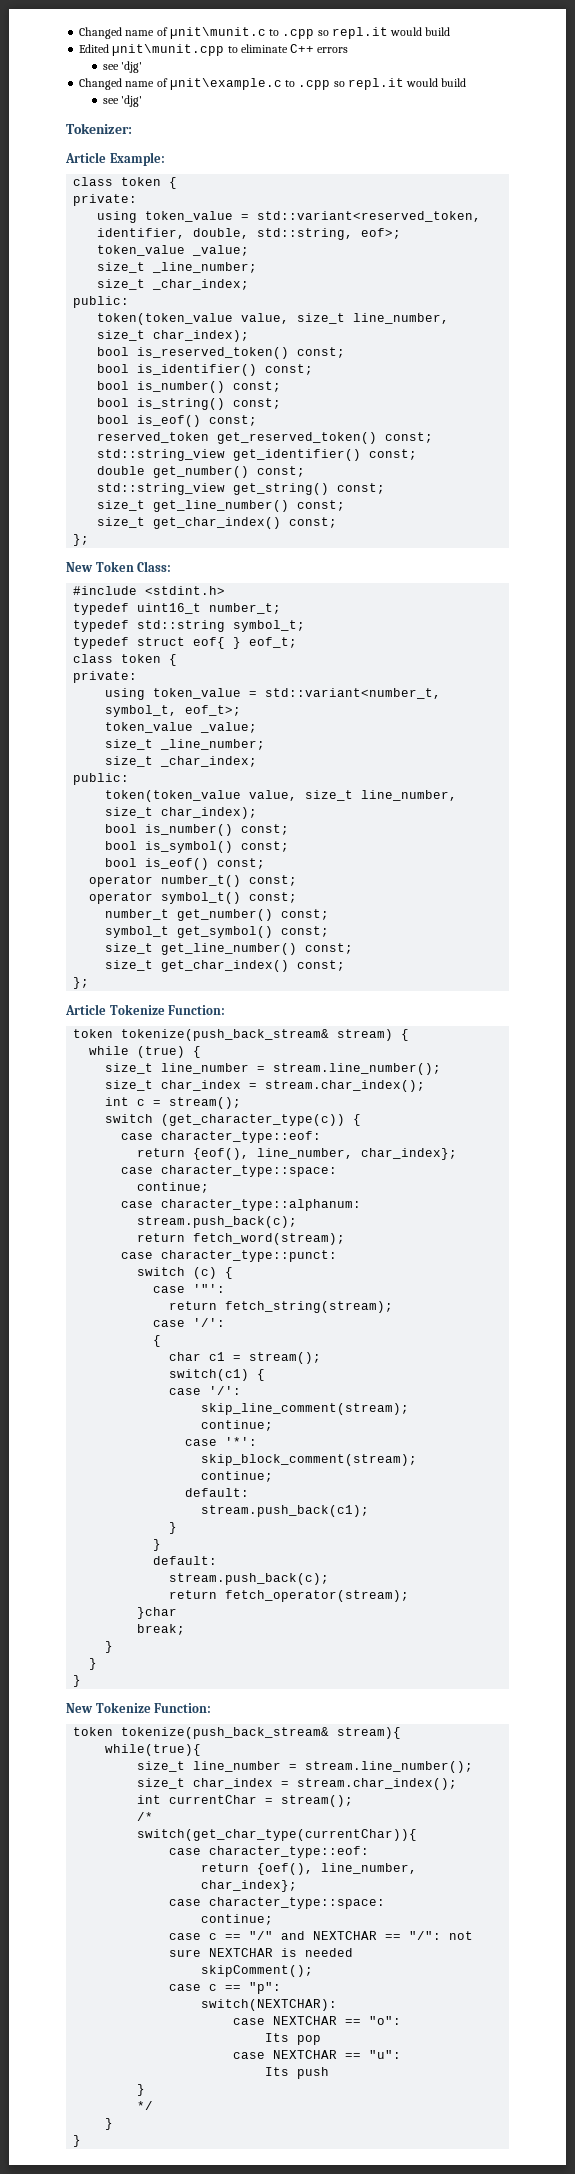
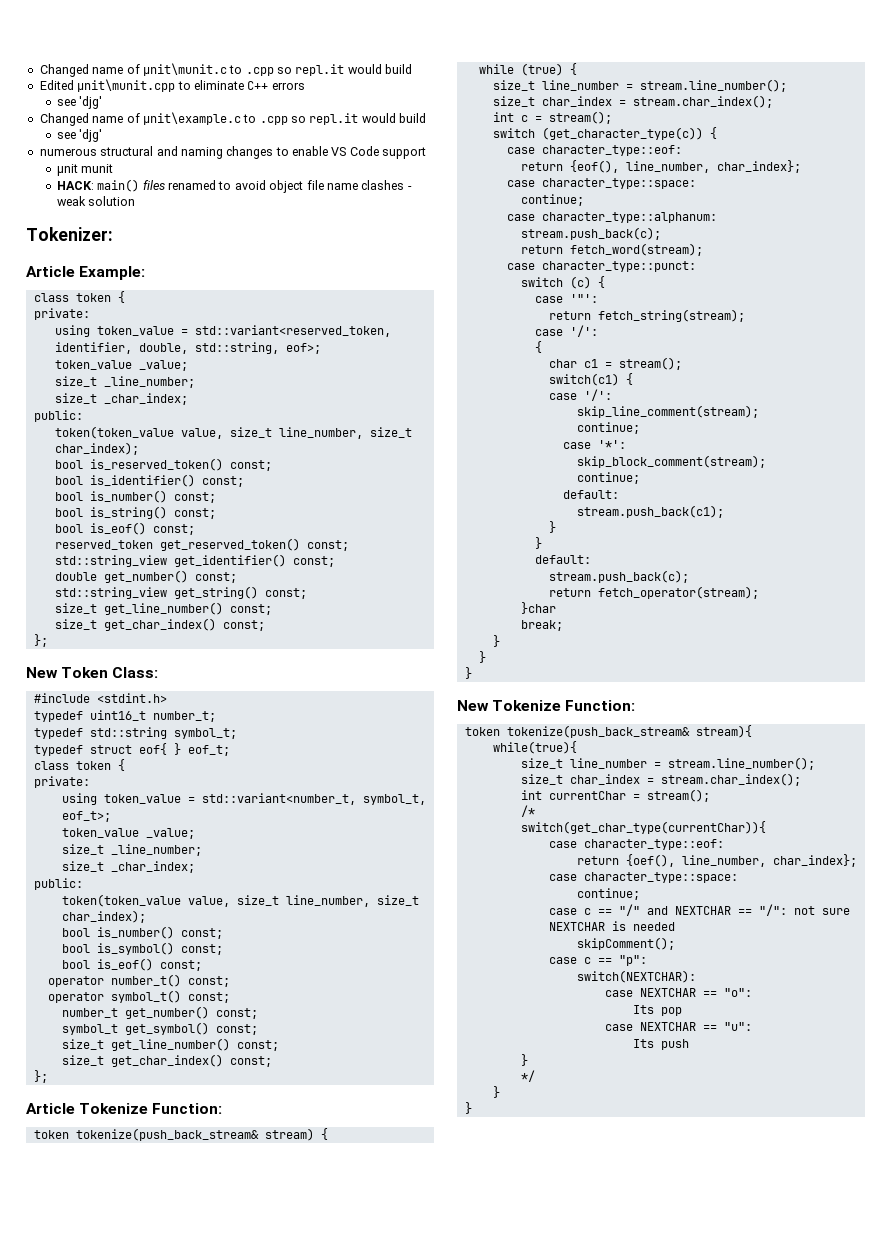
+ numerous structural and naming changes to enable VS Code support
+ µnit munit
+ HACK: main() files renamed to avoid object file name clashes - weak solution

